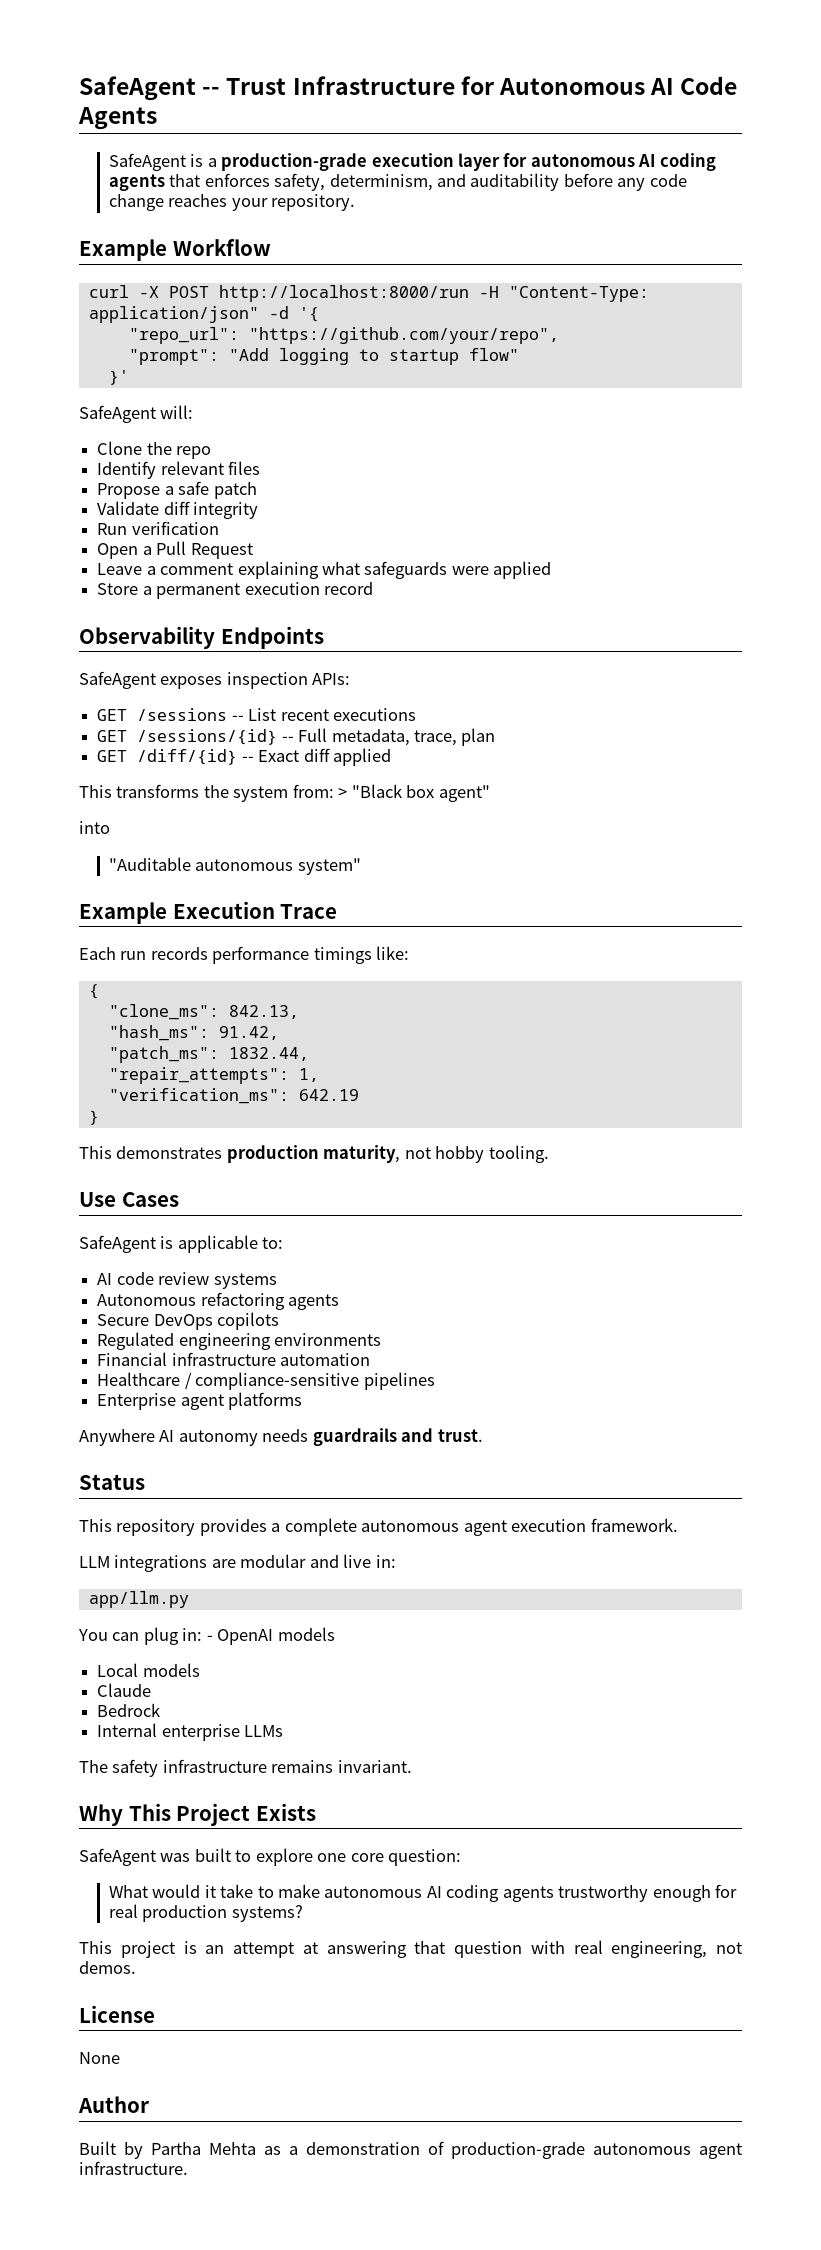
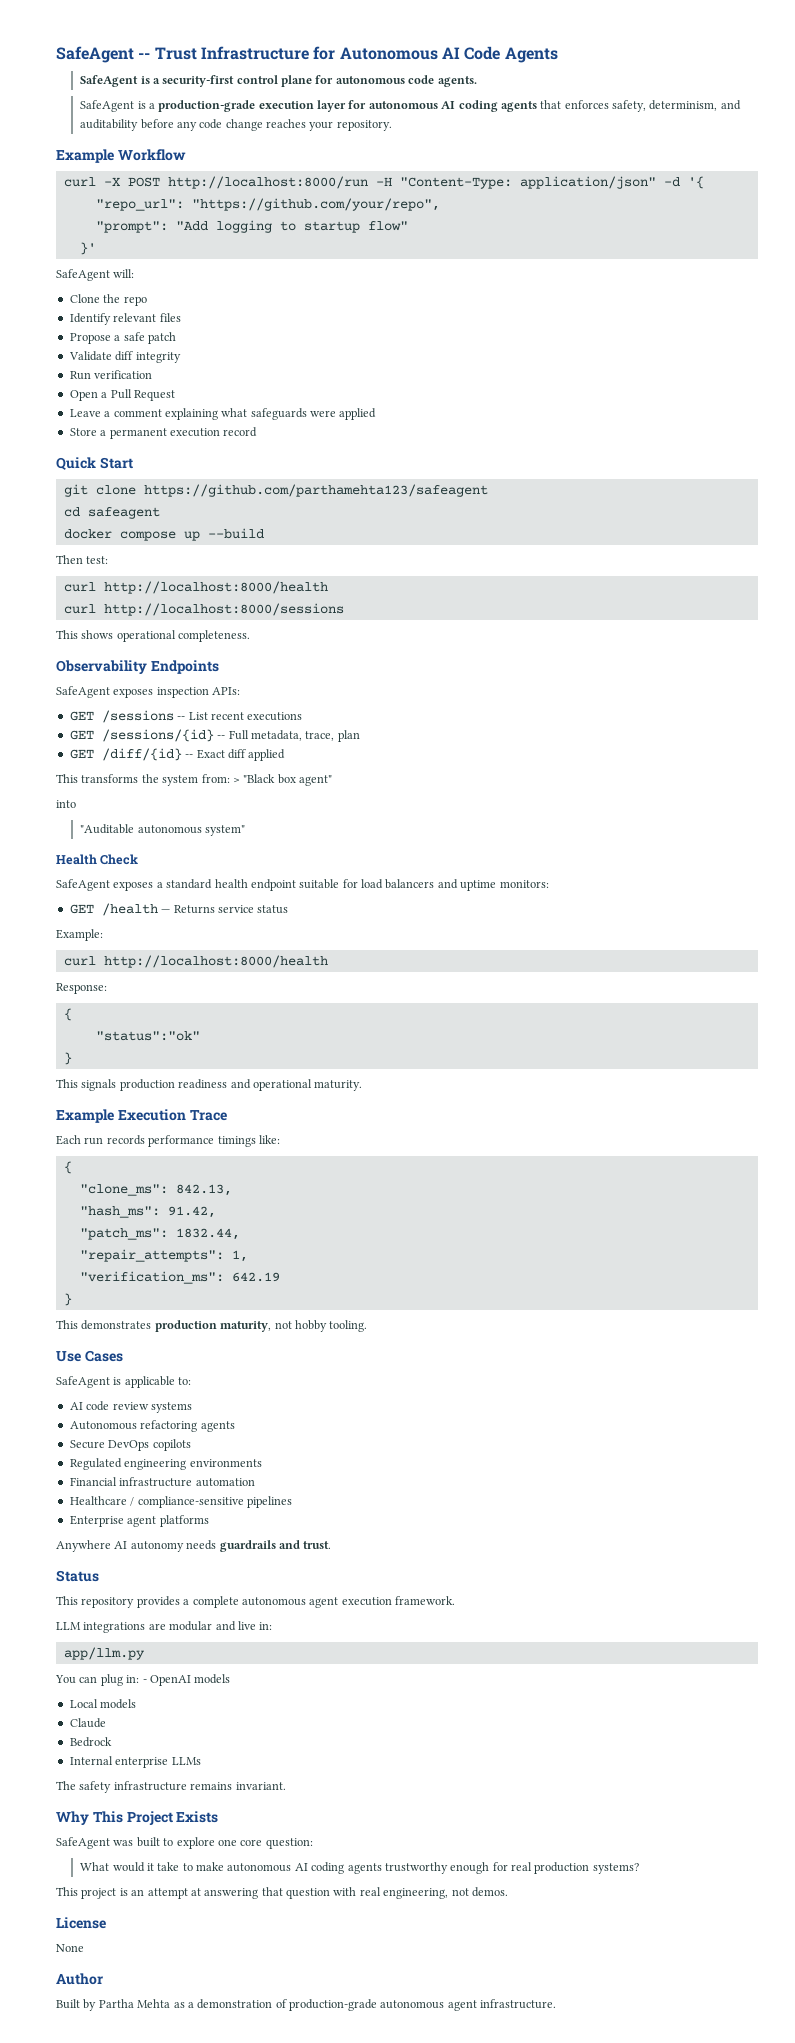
+ SafeAgent is a security-first control plane for autonomous code agents.
+ Quick Start
+ git clone https://github.com/parthamehta123/safeagent
+ cd safeagent
+ docker compose up --build
+ Then test:
+ curl http://localhost:8000/health
+ curl http://localhost:8000/sessions
+ This shows operational completeness.
+ Health Check
+ SafeAgent exposes a standard health endpoint suitable for load balancers and uptime monitors:
+ GET /health — Returns service status
+ Example:
+ curl http://localhost:8000/health
+ Response:
+ {
+ "status":"ok"
+ }
+ This signals production readiness and operational maturity.

